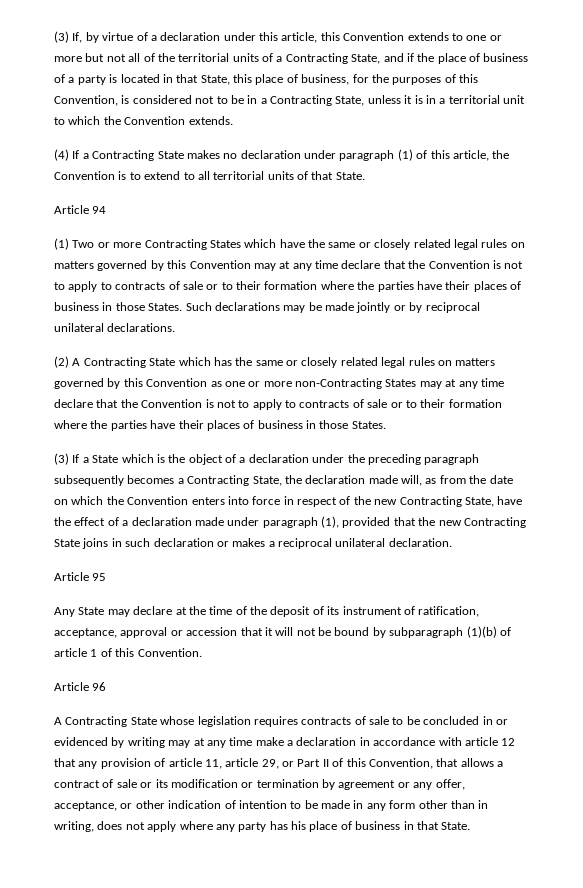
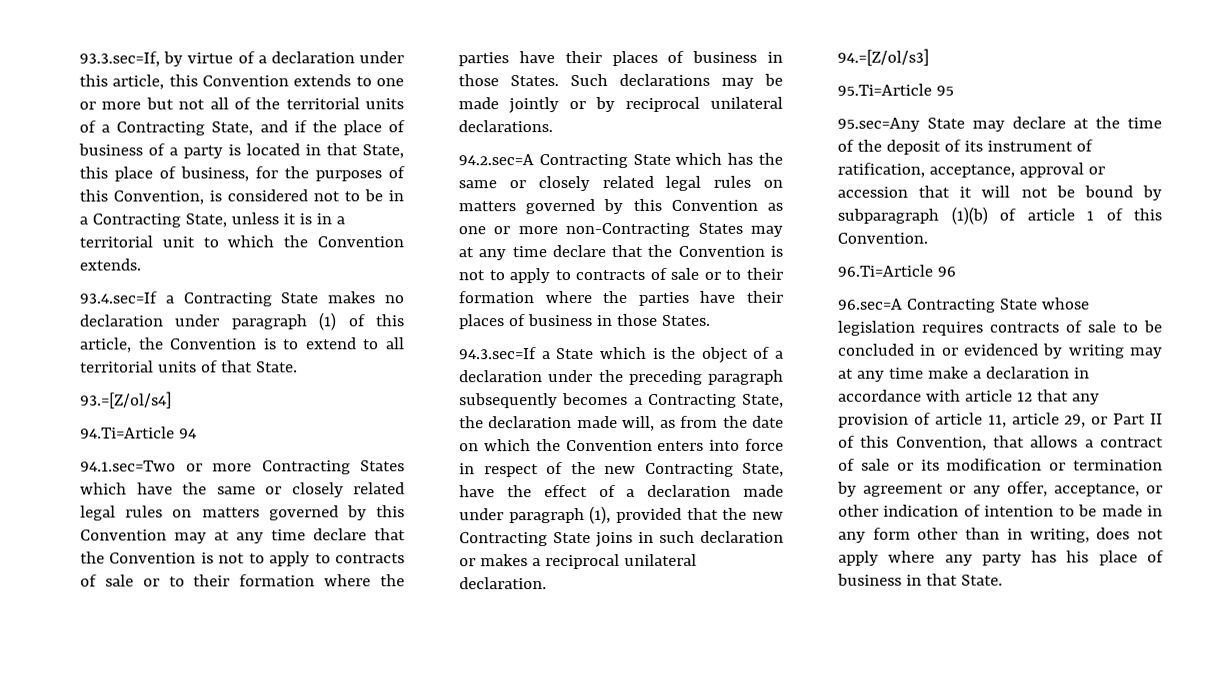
- (3) If, by virtue of a declaration under this article, this Convention extends to one or more but not all of the territorial units of a Contracting State, and if the place of business of a party is located in that State, this place of business, for the purposes of this Convention, is considered not to be in a Contracting State, unless it is in a territorial unit to which the Convention extends.
+ 93.3.sec=If, by virtue of a declaration under this article, this Convention extends to one or more but not all of the territorial units of a Contracting State, and if the place of business of a party is located in that State, this place of business, for the purposes of this Convention, is considered not to be in a Contracting State, unless it is in a territorial unit to which the Convention extends.
- (4) If a Contracting State makes no declaration under paragraph (1) of this article, the Convention is to extend to all territorial units of that State.
+ 93.4.sec=If a Contracting State makes no declaration under paragraph (1) of this article, the Convention is to extend to all territorial units of that State.
- Article 94
+ 93.=[Z/ol/s4]
+ 94.Ti=Article 94
- (1) Two or more Contracting States which have the same or closely related legal rules on matters governed by this Convention may at any time declare that the Convention is not to apply to contracts of sale or to their formation where the parties have their places of business in those States.
+ 94.1.sec=Two or more Contracting States which have the same or closely related legal rules on matters governed by this Convention may at any time declare that the Convention is not to apply to contracts of sale or to their formation where the parties have their places of business in those States.
- (2) A Contracting State which has the same or closely related legal rules on matters governed by this Convention as one or more non-Contracting States may at any time declare that the Convention is not to apply to contracts of sale or to their formation where the parties have their places of business in those States.
+ 94.2.sec=A Contracting State which has the same or closely related legal rules on matters governed by this Convention as one or more non-Contracting States may at any time declare that the Convention is not to apply to contracts of sale or to their formation where the parties have their places of business in those States.
- (3) If a State which is the object of a declaration under the preceding paragraph subsequently becomes a Contracting State, the declaration made will, as from the date on which the Convention enters into force in respect of the new Contracting State, have the effect of a declaration made under paragraph (1), provided that the new Contracting State joins in such declaration or makes a reciprocal unilateral declaration.
+ 94.3.sec=If a State which is the object of a declaration under the preceding paragraph subsequently becomes a Contracting State, the declaration made will, as from the date on which the Convention enters into force in respect of the new Contracting State, have the effect of a declaration made under paragraph (1), provided that the new Contracting State joins in such declaration or makes a reciprocal unilateral declaration.
- Article 95
+ 94.=[Z/ol/s3]
+ 95.Ti=Article 95
- Any State may declare at the time of the deposit of its instrument of ratification, acceptance, approval or accession that it will not be bound by subparagraph (1)(b) of article 1 of this Convention.
+ 95.sec=Any State may declare at the time of the deposit of its instrument of ratification, acceptance, approval or accession that it will not be bound by subparagraph (1)(b) of article 1 of this Convention.
- Article 96
+ 96.Ti=Article 96
- A Contracting State whose legislation requires contracts of sale to be concluded in or evidenced by writing may at any time make a declaration in accordance with article 12 that any provision of article 11, article 29, or Part II of this Convention, that allows a contract of sale or its modification or termination by agreement or any offer, acceptance, or other indication of intention to be made in any form other than in writing, does not apply where any party has his place of business in that State.
+ 96.sec=A Contracting State whose legislation requires contracts of sale to be concluded in or evidenced by writing may at any time make a declaration in accordance with article 12 that any provision of article 11, article 29, or Part II of this Convention, that allows a contract of sale or its modification or termination by agreement or any offer, acceptance, or other indication of intention to be made in any form other than in writing, does not apply where any party has his place of business in that State.

